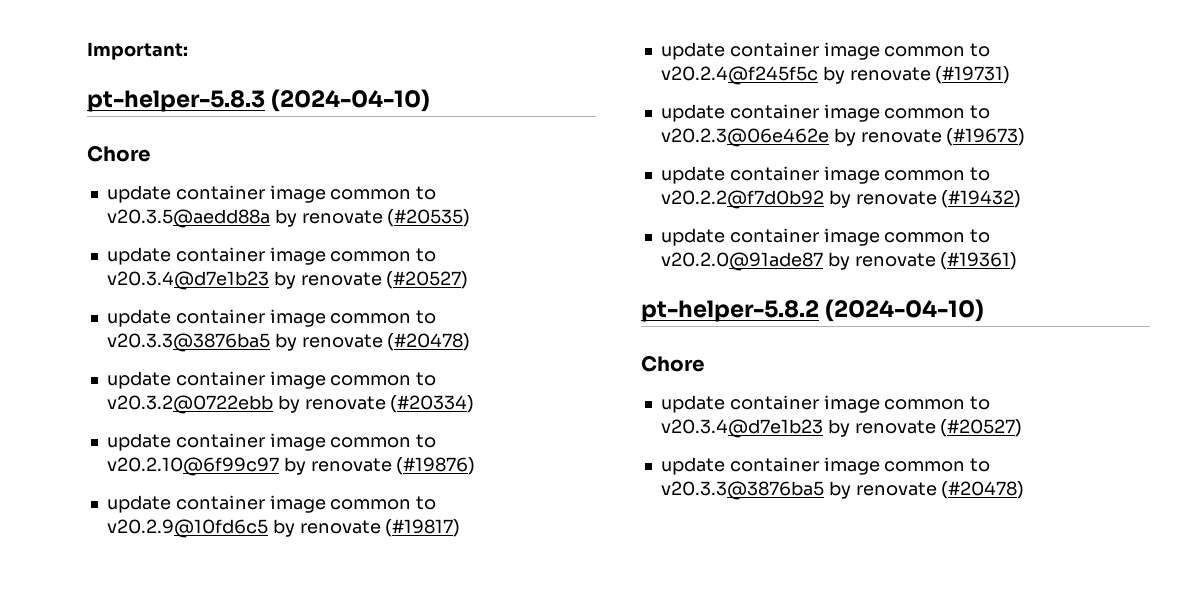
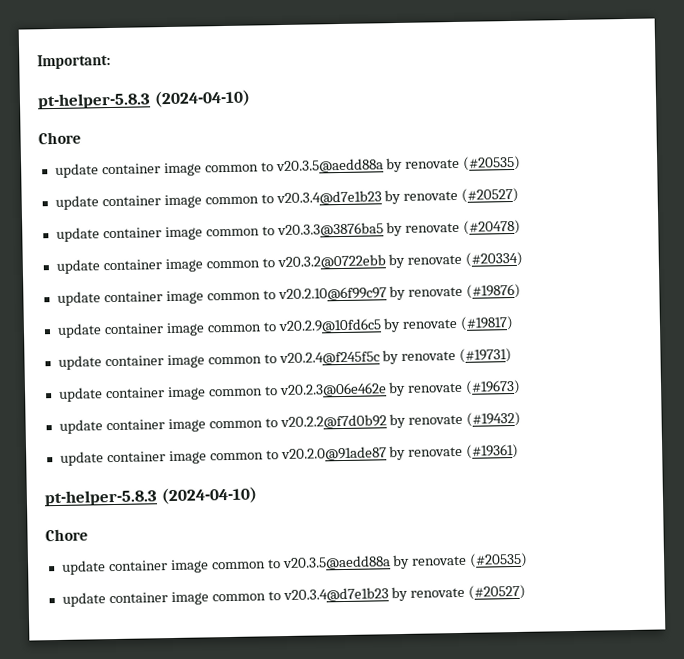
  update container image common to v20.2.0@91ade87 by renovate (#19361)
- pt-helper-5.8.2 (2024-04-10)
+ pt-helper-5.8.3 (2024-04-10)
  Chore
+ update container image common to v20.3.5@aedd88a by renovate (#20535)
  update container image common to v20.3.4@d7e1b23 by renovate (#20527)
- update container image common to v20.3.3@3876ba5 by renovate (#20478)

